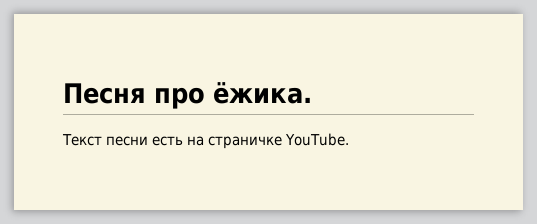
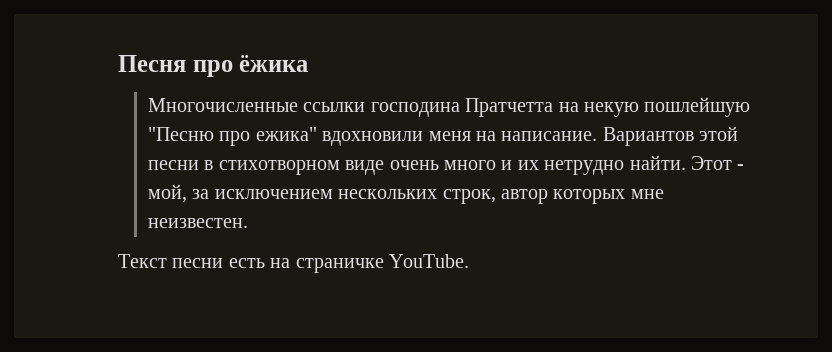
- Песня про ёжика.
+ Песня про ёжика
+ Многочисленные ссылки господина Пратчетта на некую пошлейшую "Песню про ежика" вдохновили меня на написание. Вариантов этой песни в стихотворном виде очень много и их нетрудно найти. Этот - мой, за исключением нескольких строк, автор которых мне неизвестен.

